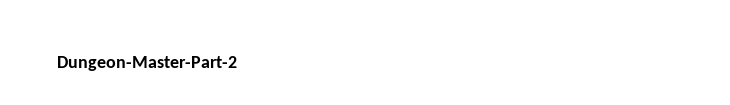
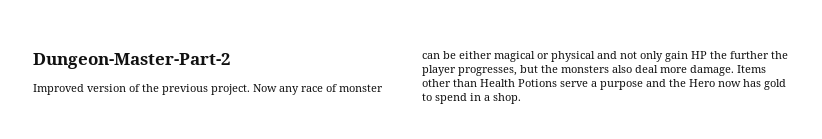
+ Improved version of the previous project. Now any race of monster can be either magical or physical and not only gain HP the further the player progresses, but the monsters also deal more damage. Items other than Health Potions serve a purpose and the Hero now has gold to spend in a shop.

